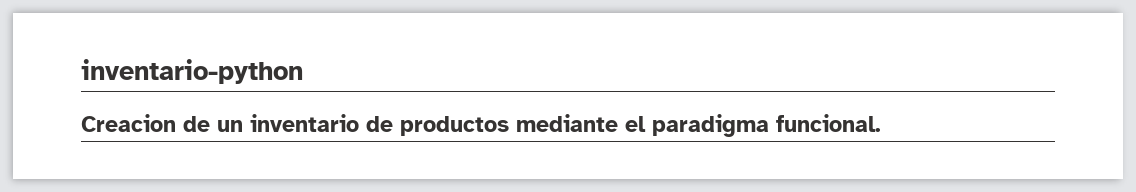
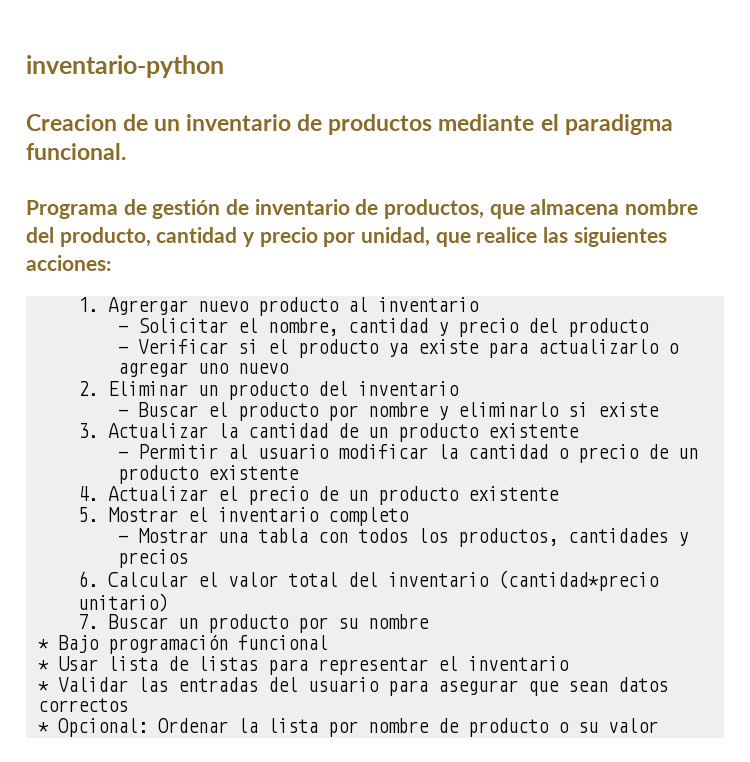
+ Programa de gestión de inventario de productos, que almacena nombre del producto, cantidad y precio por unidad, que realice las siguientes acciones:
+ 1. Agrergar nuevo producto al inventario
+ - Solicitar el nombre, cantidad y precio del producto
+ - Verificar si el producto ya existe para actualizarlo o agregar uno nuevo
+ 2. Eliminar un producto del inventario
+ - Buscar el producto por nombre y eliminarlo si existe
+ 3. Actualizar la cantidad de un producto existente
+ - Permitir al usuario modificar la cantidad o precio de un producto existente
+ 4. Actualizar el precio de un producto existente
+ 5. Mostrar el inventario completo
+ - Mostrar una tabla con todos los productos, cantidades y precios
+ 6. Calcular el valor total del inventario (cantidad*precio unitario)
+ 7. Buscar un producto por su nombre
+ * Bajo programación funcional
+ * Usar lista de listas para representar el inventario
+ * Validar las entradas del usuario para asegurar que sean datos correctos
+ * Opcional: Ordenar la lista por nombre de producto o su valor

